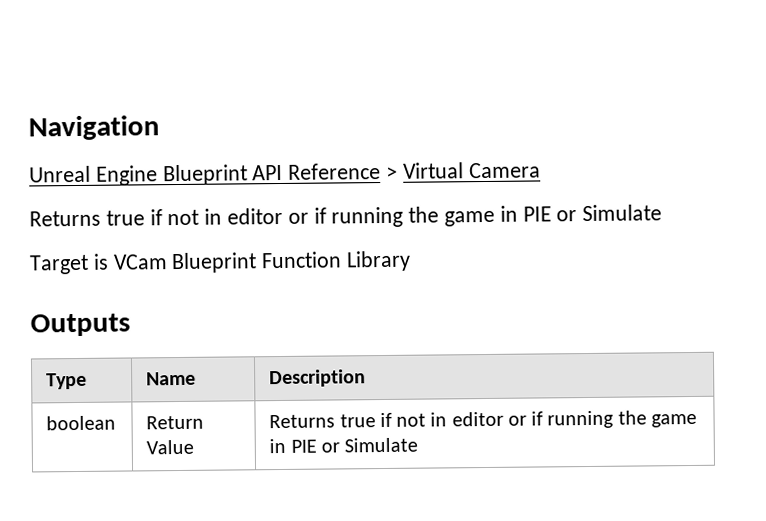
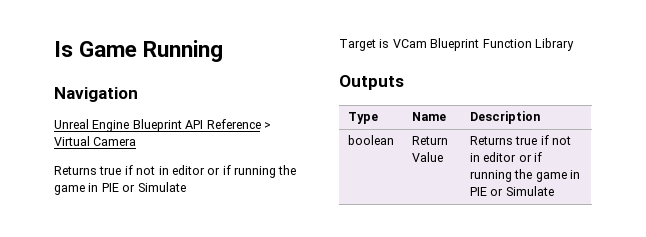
+ Is Game Running

